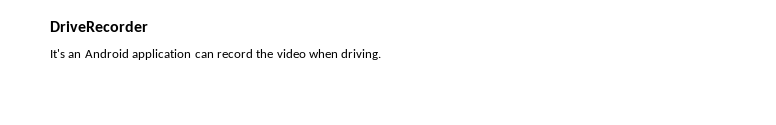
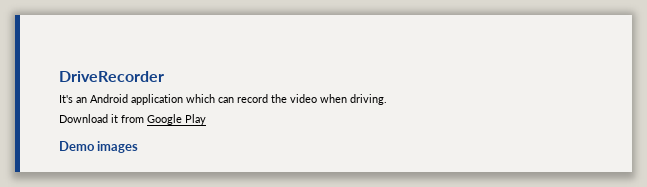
- It's an Android application can record the video when driving.
+ It's an Android application which can record the video when driving.
+ Download it from Google Play
+ Demo images

